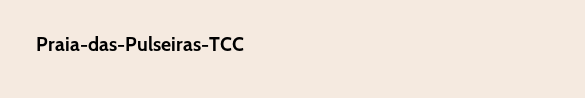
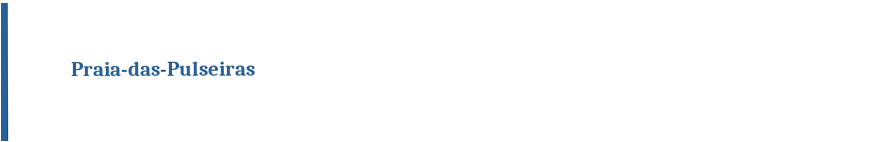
- Praia-das-Pulseiras-TCC
+ Praia-das-Pulseiras

